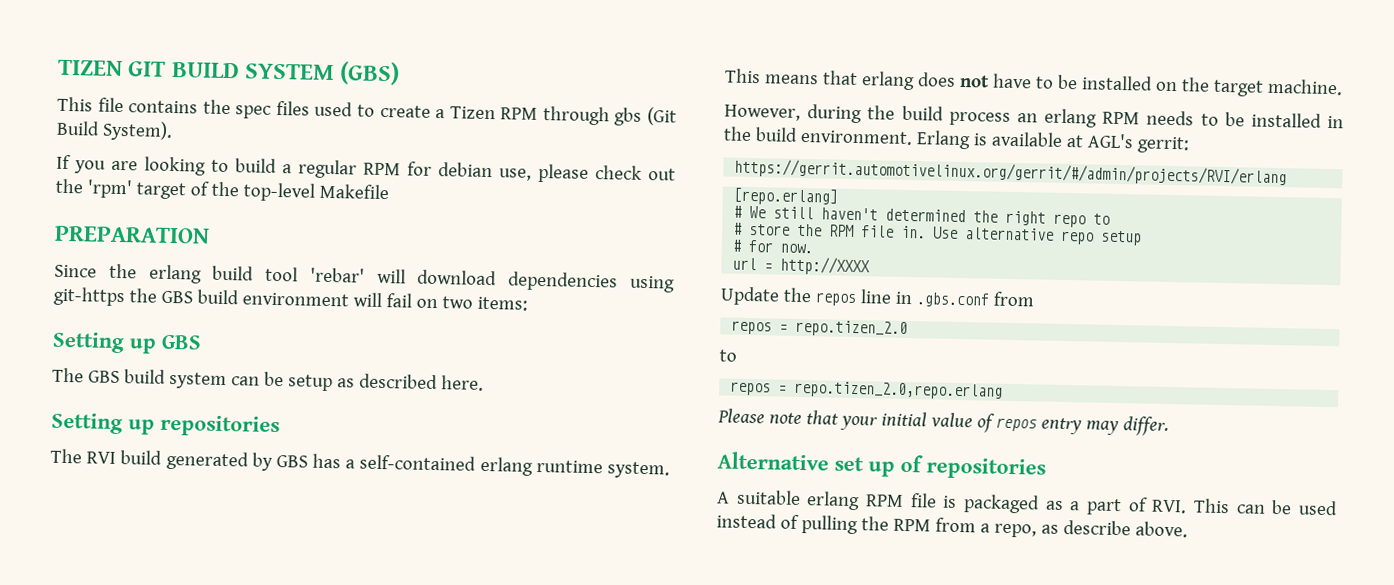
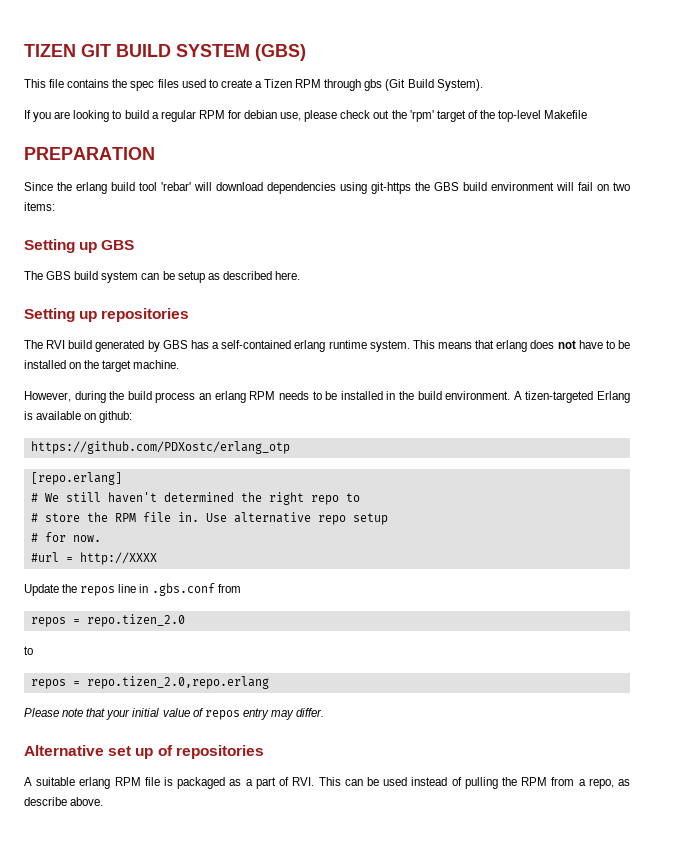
- Erlang is available at AGL's gerrit:
- https://gerrit.automotivelinux.org/gerrit/#/admin/projects/RVI/erlang
+ A tizen-targeted Erlang is available on github:
+ https://github.com/PDXostc/erlang_otp
- url = http://XXXX
+ #url = http://XXXX

